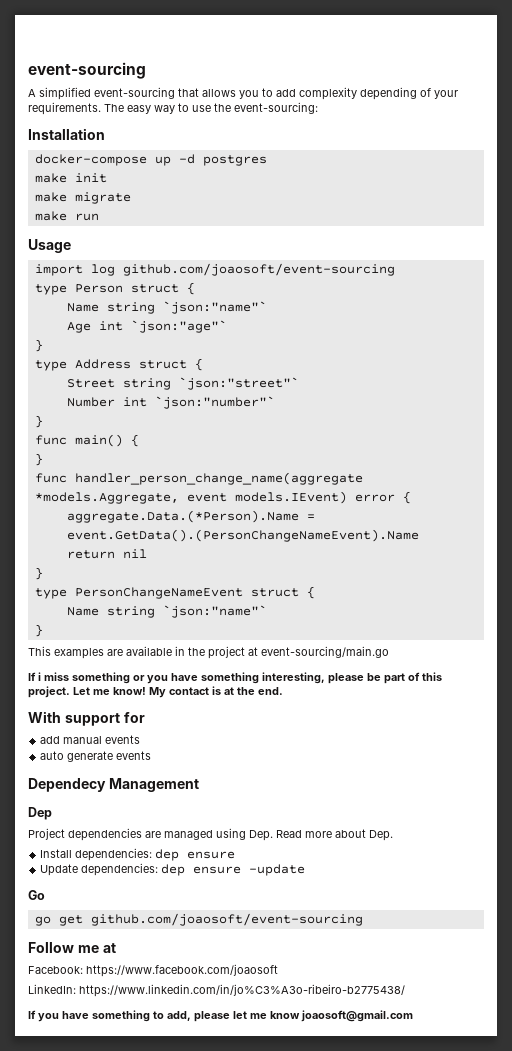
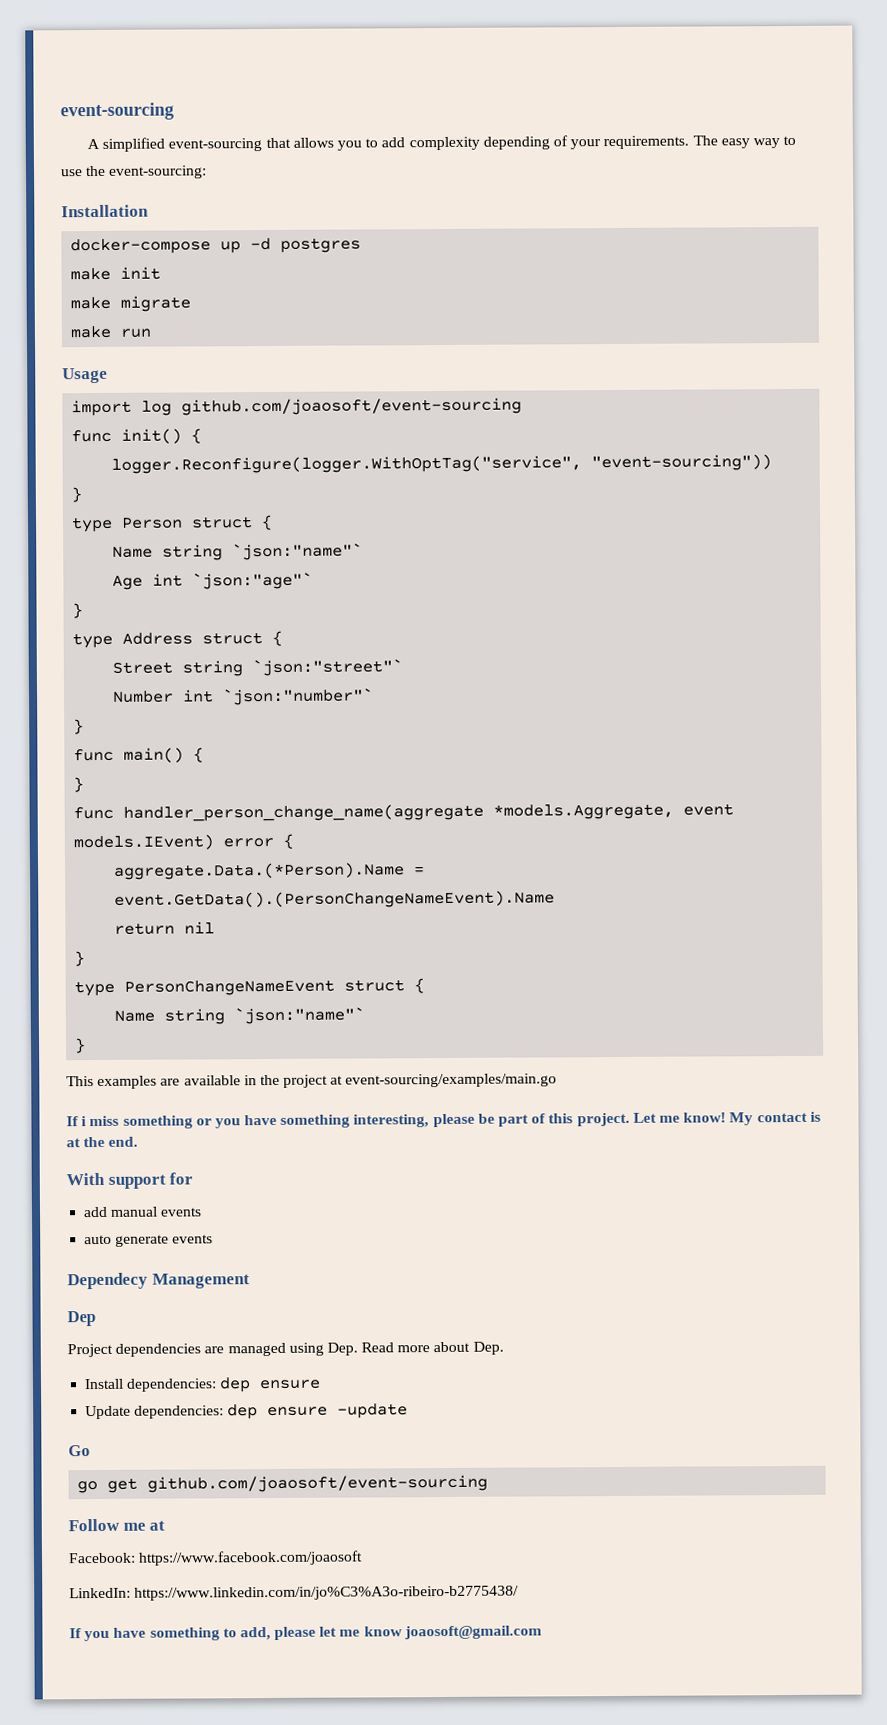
+ func init() {
+ logger.Reconfigure(logger.WithOptTag("service", "event-sourcing"))
+ }
- This examples are available in the project at event-sourcing/main.go
+ This examples are available in the project at event-sourcing/examples/main.go

